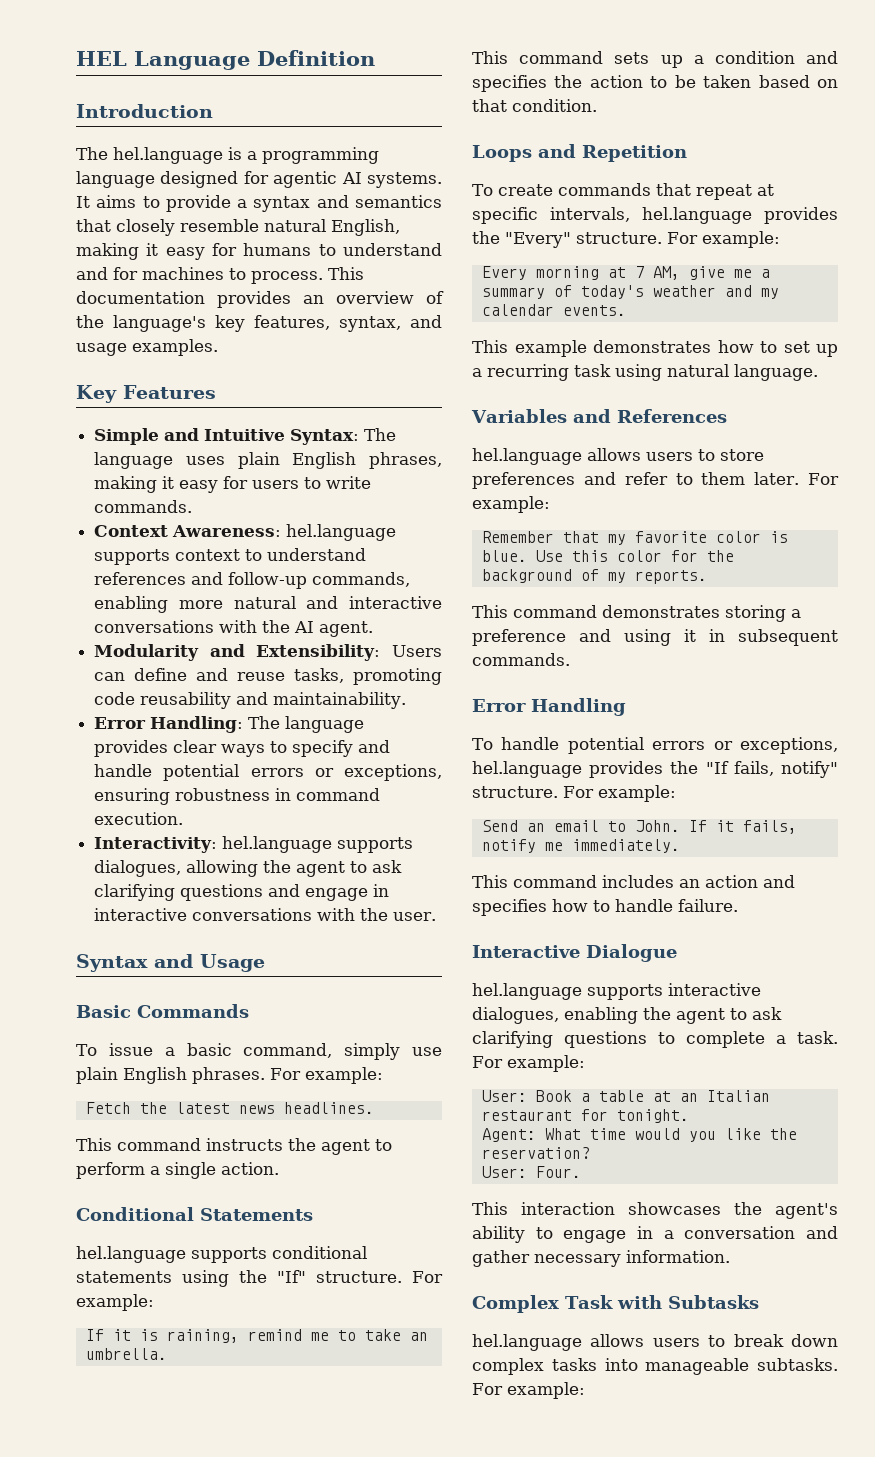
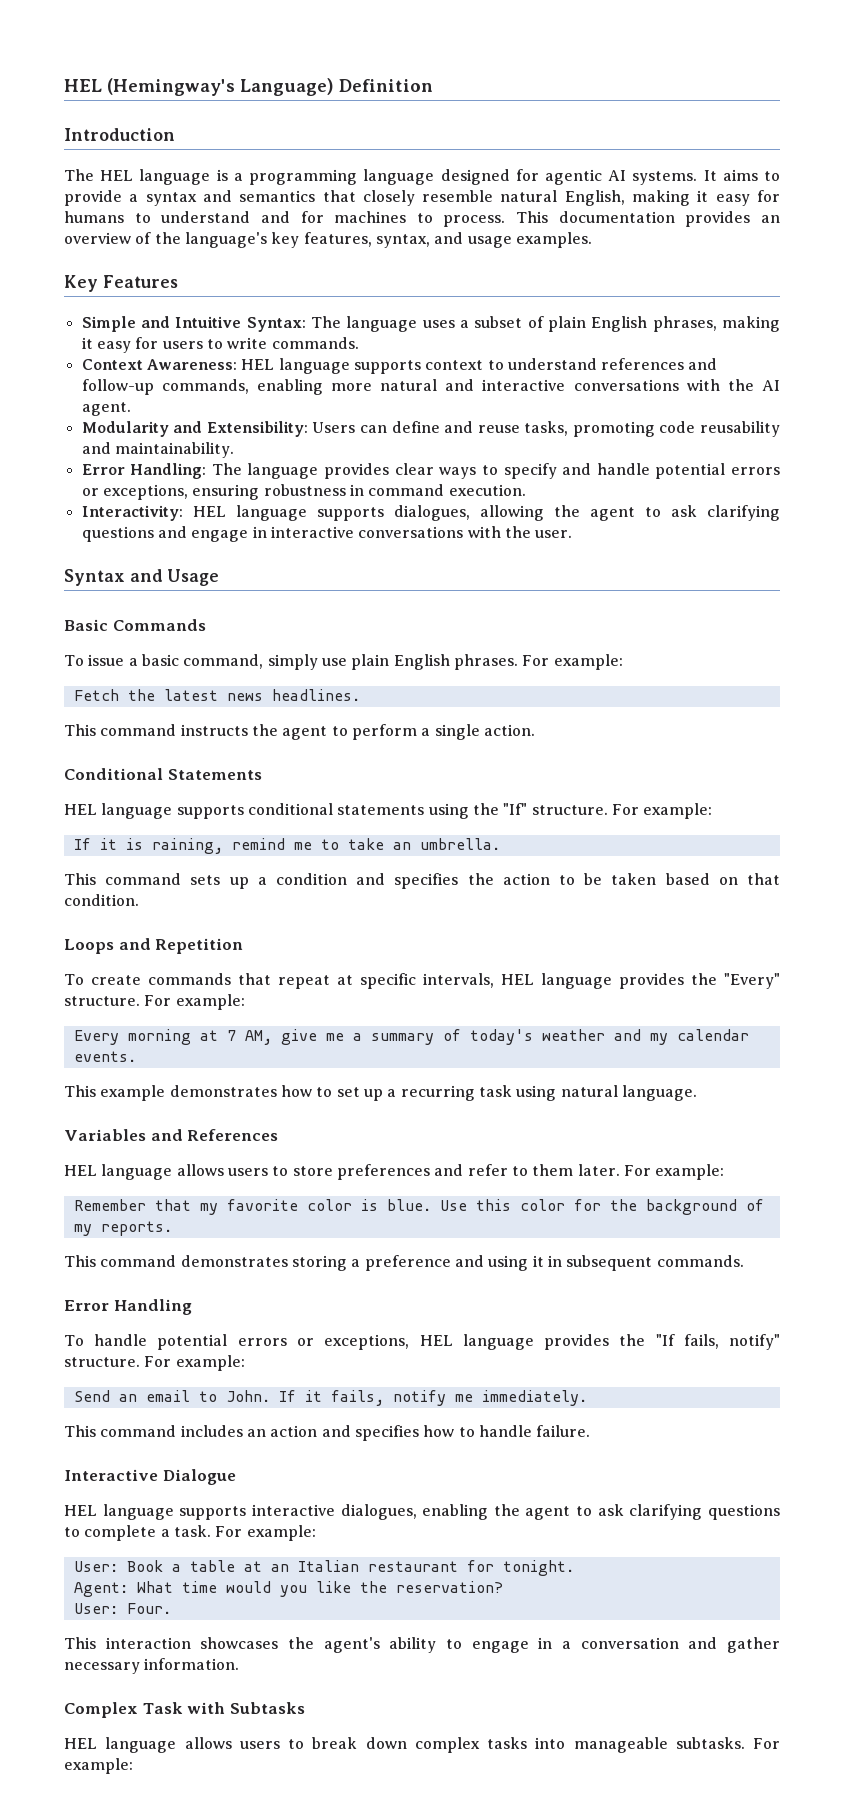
- HEL Language Definition
+ HEL (Hemingway's Language) Definition
- The hel.language is a programming language designed for agentic AI systems.
+ The HEL language is a programming language designed for agentic AI systems.
- Simple and Intuitive Syntax: The language uses plain English phrases, making it easy for users to write commands.
+ Simple and Intuitive Syntax: The language uses a subset of plain English phrases, making it easy for users to write commands.
- Context Awareness: hel.language supports context to understand references and follow-up commands, enabling more natural and interactive conversations with the AI agent.
+ Context Awareness: HEL language supports context to understand references and follow-up commands, enabling more natural and interactive conversations with the AI agent.
- Interactivity: hel.language supports dialogues, allowing the agent to ask clarifying questions and engage in interactive conversations with the user.
+ Interactivity: HEL language supports dialogues, allowing the agent to ask clarifying questions and engage in interactive conversations with the user.
- hel.language supports conditional statements using the "If" structure.
+ HEL language supports conditional statements using the "If" structure.
- To create commands that repeat at specific intervals, hel.language provides the "Every" structure.
+ To create commands that repeat at specific intervals, HEL language provides the "Every" structure.
- hel.language allows users to store preferences and refer to them later.
+ HEL language allows users to store preferences and refer to them later.
- To handle potential errors or exceptions, hel.language provides the "If fails, notify" structure.
+ To handle potential errors or exceptions, HEL language provides the "If fails, notify" structure.
- hel.language supports interactive dialogues, enabling the agent to ask clarifying questions to complete a task.
+ HEL language supports interactive dialogues, enabling the agent to ask clarifying questions to complete a task.
- hel.language allows users to break down complex tasks into manageable subtasks.
+ HEL language allows users to break down complex tasks into manageable subtasks.

